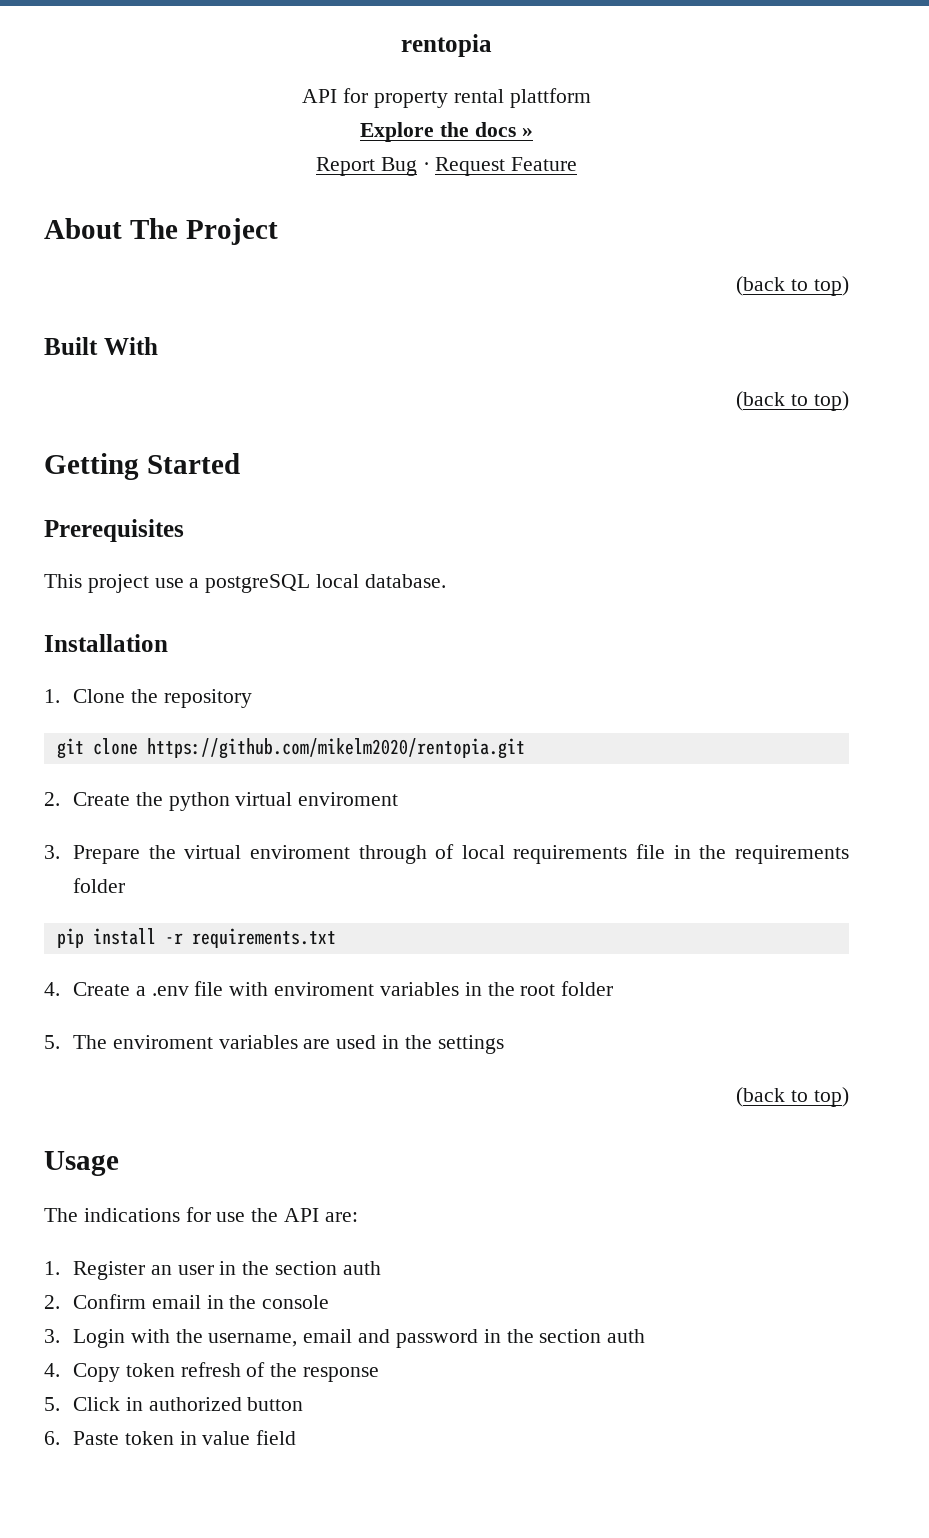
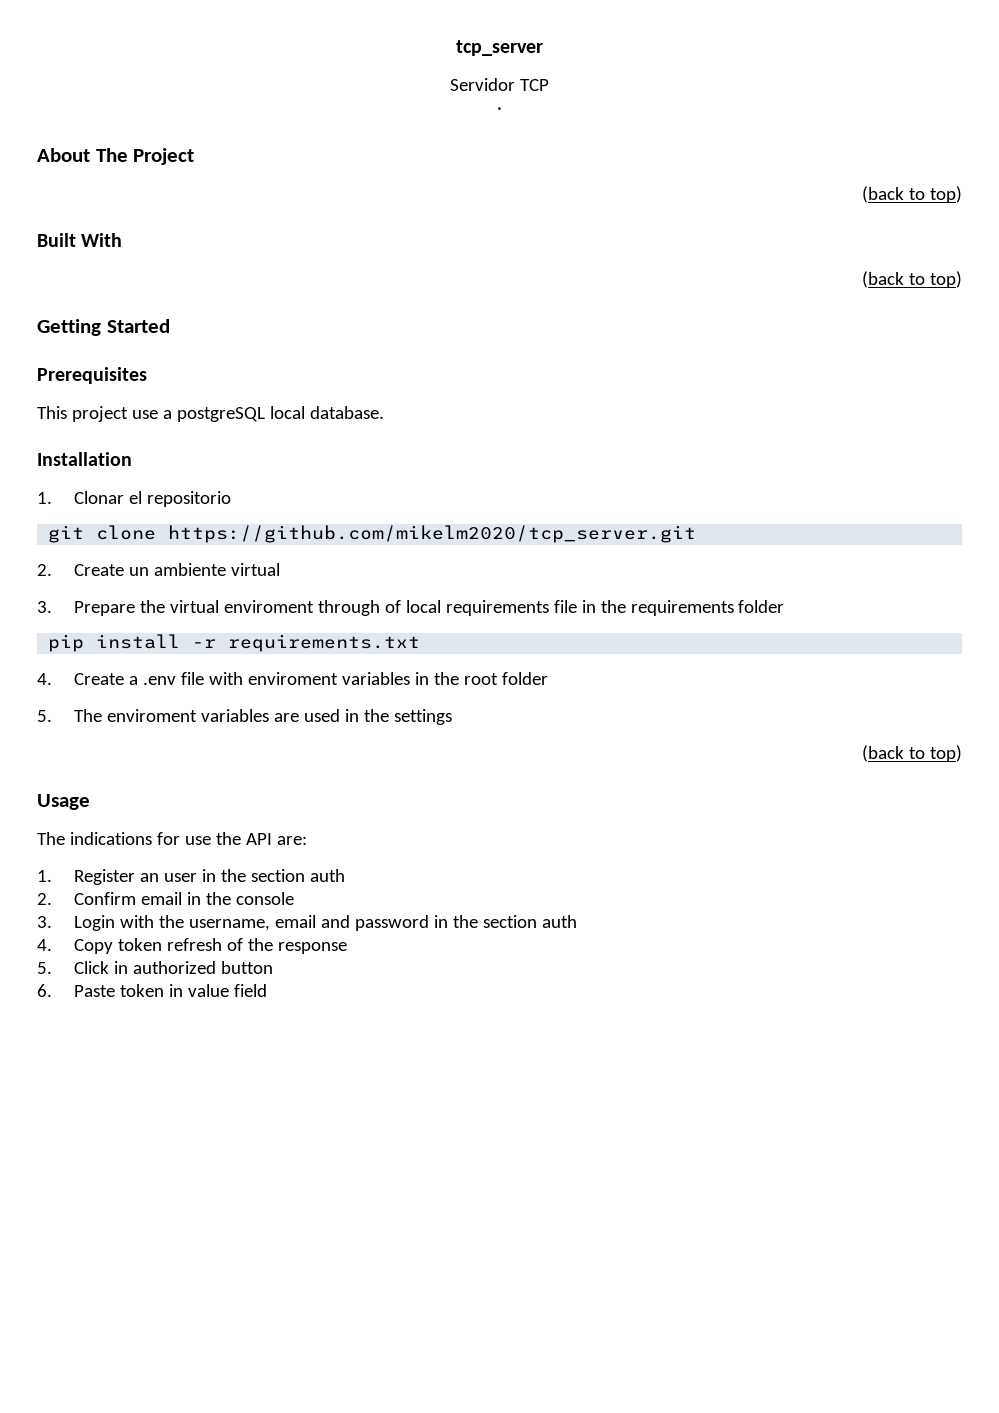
- rentopia
- API for property rental plattform
- Explore the docs »
- Report Bug · Request Feature
+ tcp_server
+ Servidor TCP
+ ·
- 1. Clone the repository
+ 1. Clonar el repositorio
- git clone https://github.com/mikelm2020/rentopia.git
+ git clone https://github.com/mikelm2020/tcp_server.git
- 2. Create the python virtual enviroment
+ 2. Create un ambiente virtual

